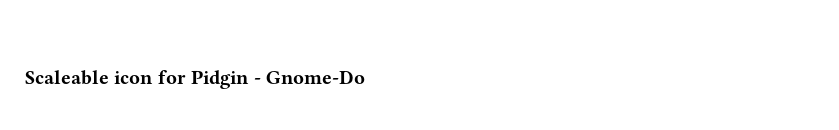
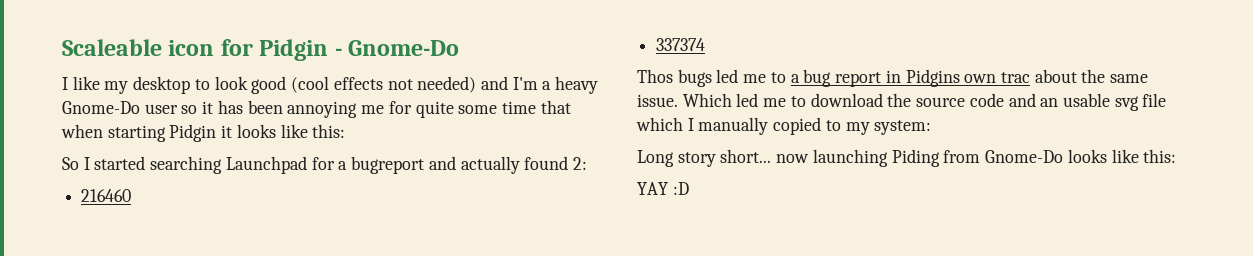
+ I like my desktop to look good (cool effects not needed) and I'm a heavy Gnome-Do user so it has been annoying me for quite some time that when starting Pidgin it looks like this:
+ So I started searching Launchpad for a bugreport and actually found 2:
+ 216460
+ 337374
+ Thos bugs led me to a bug report in Pidgins own trac about the same issue. Which led me to download the source code and an usable svg file which I manually copied to my system:
+ Long story short... now launching Piding from Gnome-Do looks like this:
+ YAY :D

